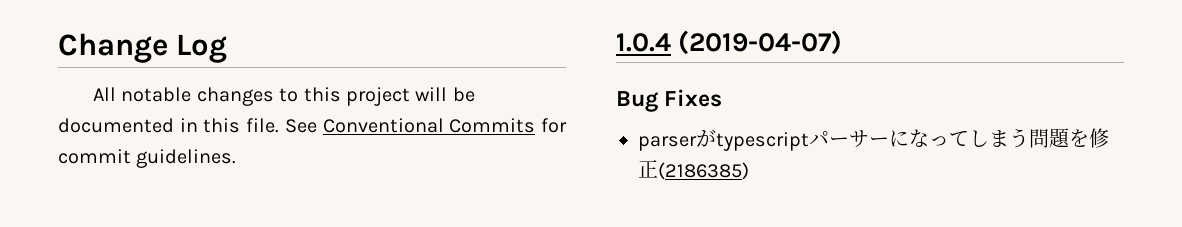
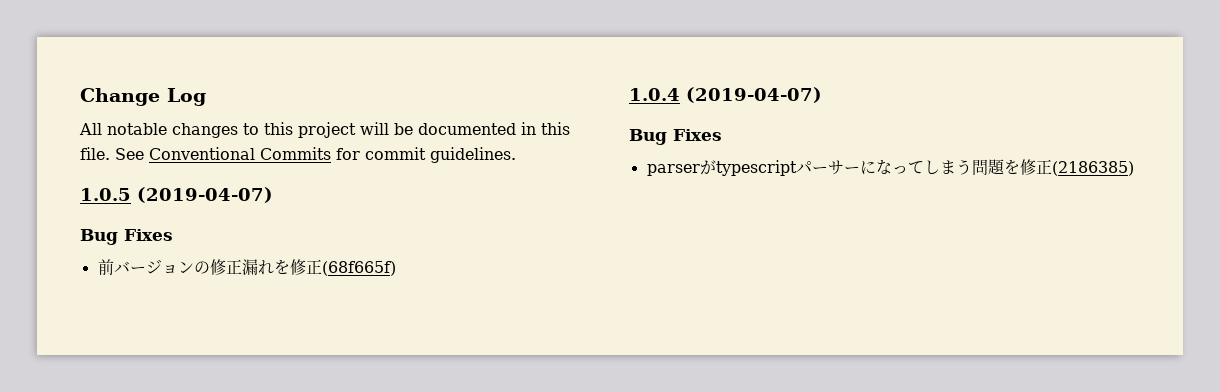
+ 1.0.5 (2019-04-07)
+ Bug Fixes
+ 前バージョンの修正漏れを修正(68f665f)

